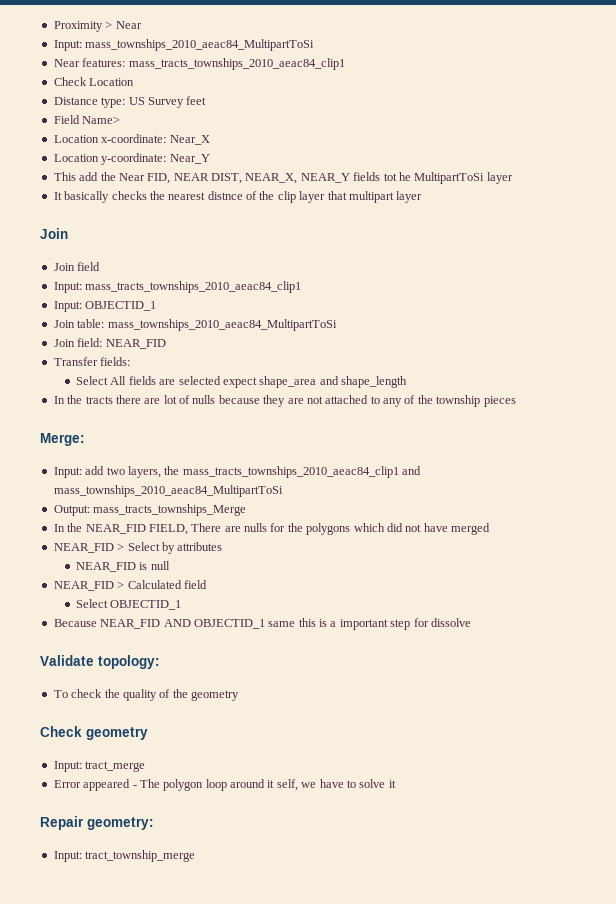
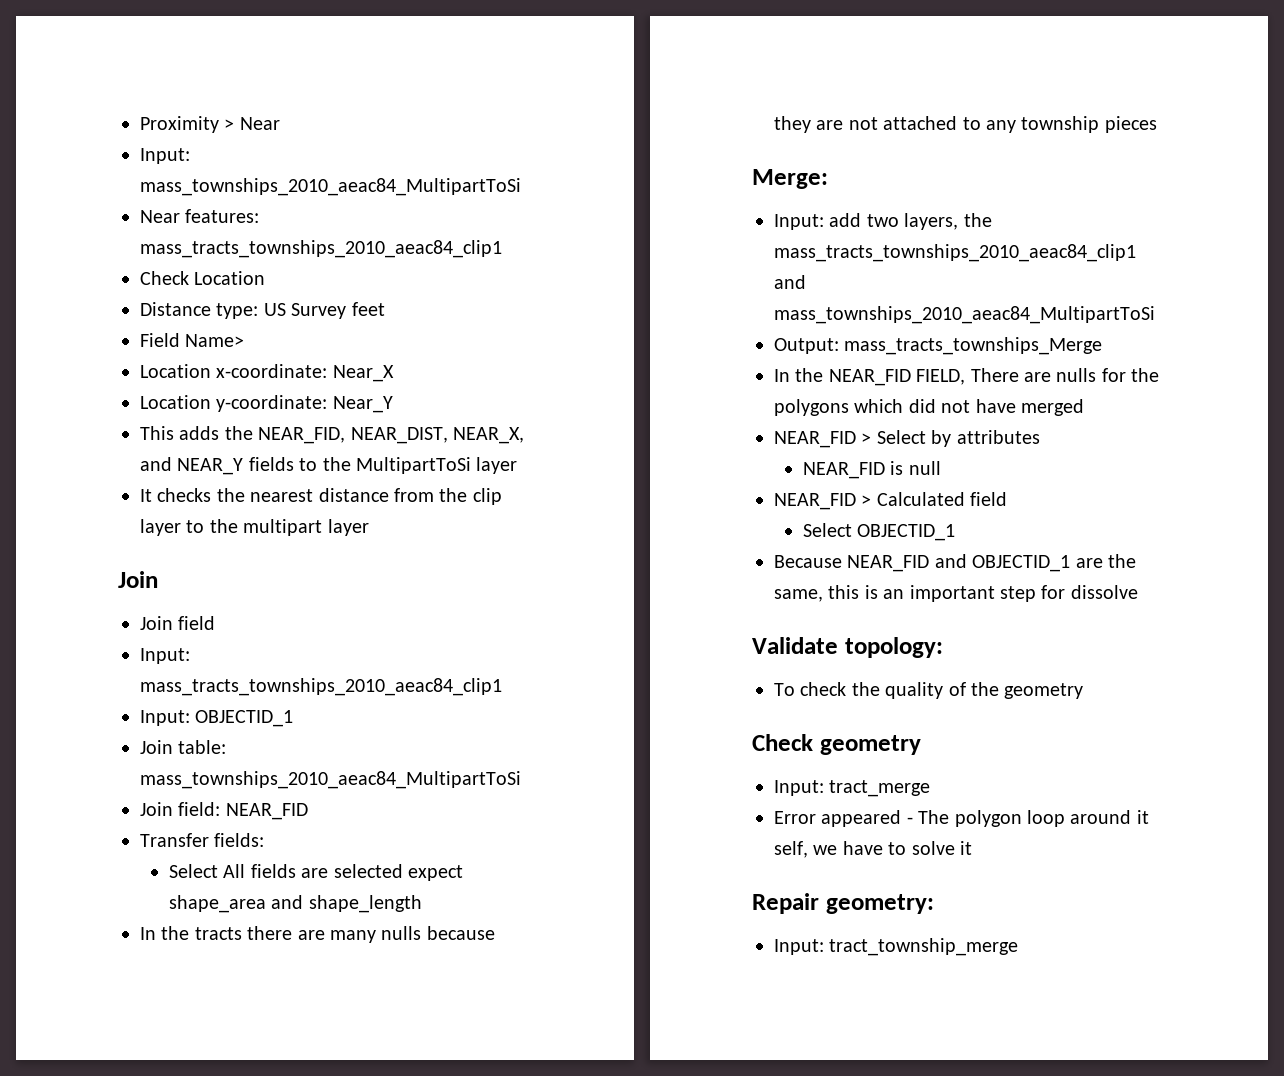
- This add the Near FID, NEAR DIST, NEAR_X, NEAR_Y fields tot he MultipartToSi layer
+ This adds the NEAR_FID, NEAR_DIST, NEAR_X, and NEAR_Y fields to the MultipartToSi layer
- It basically checks the nearest distnce of the clip layer that multipart layer
+ It checks the nearest distance from the clip layer to the multipart layer
- In the tracts there are lot of nulls because they are not attached to any of the township pieces
+ In the tracts there are many nulls because they are not attached to any township pieces
- Because NEAR_FID AND OBJECTID_1 same this is a important step for dissolve
+ Because NEAR_FID and OBJECTID_1 are the same, this is an important step for dissolve

